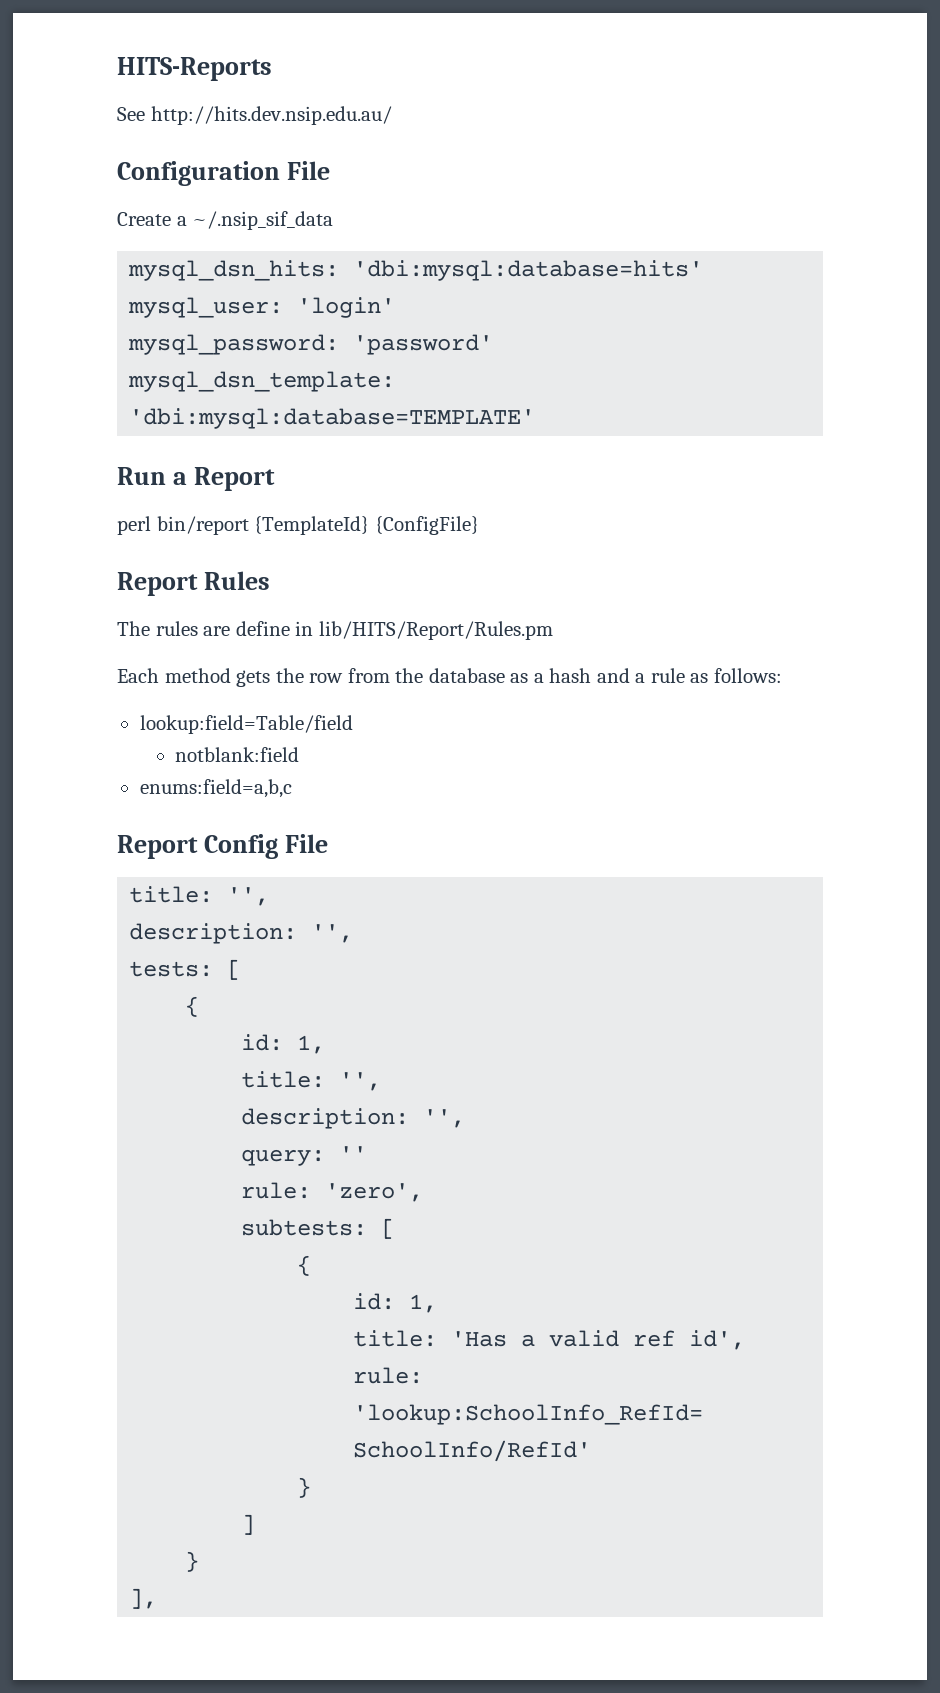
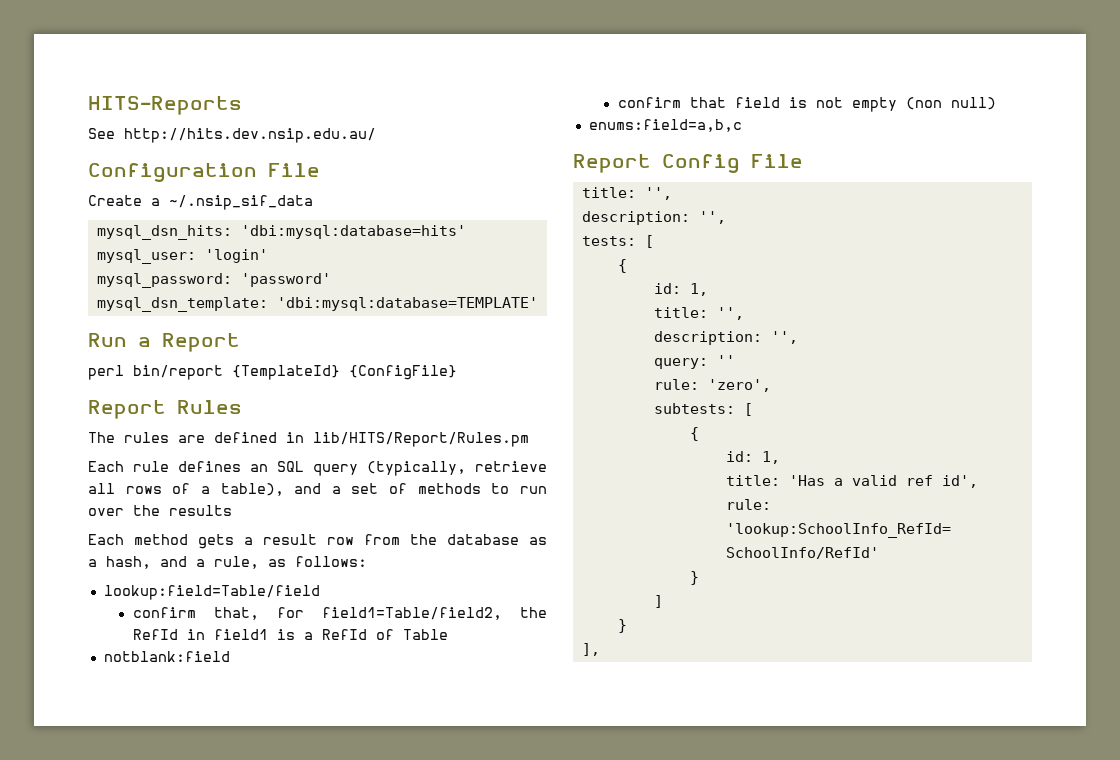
- The rules are define in lib/HITS/Report/Rules.pm
+ The rules are defined in lib/HITS/Report/Rules.pm
+ Each rule defines an SQL query (typically, retrieve all rows of a table), and a set of methods to run over the results
- Each method gets the row from the database as a hash and a rule as follows:
+ Each method gets a result row from the database as a hash, and a rule, as follows:
+ confirm that, for field1=Table/field2, the RefId in field1 is a RefId of Table
  notblank:field
+ confirm that field is not empty (non null)

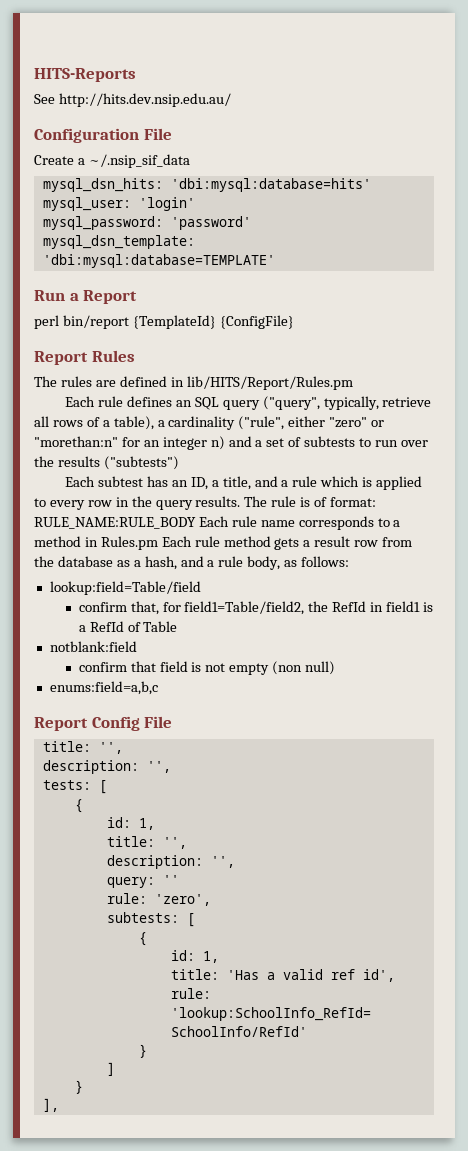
- Each rule defines an SQL query (typically, retrieve all rows of a table), and a set of methods to run over the results
- Each method gets a result row from the database as a hash, and a rule, as follows:
+ Each rule defines an SQL query ("query", typically, retrieve all rows of a table), a cardinality ("rule", either "zero" or "morethan:n" for an integer n) and a set of subtests to run over the results ("subtests")
+ Each subtest has an ID, a title, and a rule which is applied to every row in the query results. The rule is of format: RULE_NAME:RULE_BODY Each rule name corresponds to a method in Rules.pm Each rule method gets a result row from the database as a hash, and a rule body, as follows:

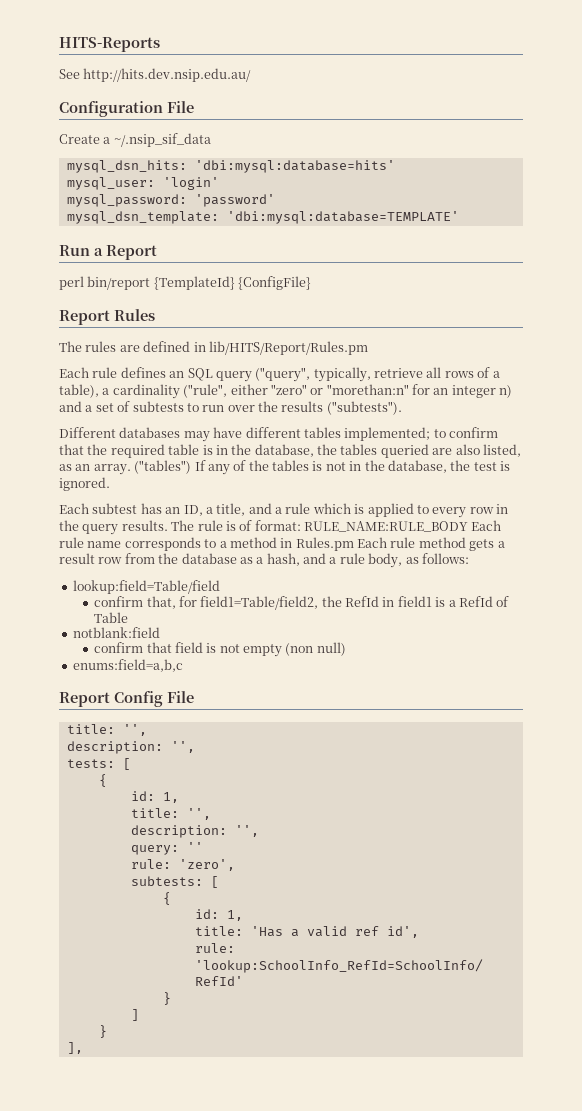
- Each rule defines an SQL query ("query", typically, retrieve all rows of a table), a cardinality ("rule", either "zero" or "morethan:n" for an integer n) and a set of subtests to run over the results ("subtests")
+ Each rule defines an SQL query ("query", typically, retrieve all rows of a table), a cardinality ("rule", either "zero" or "morethan:n" for an integer n) and a set of subtests to run over the results ("subtests").
+ Different databases may have different tables implemented; to confirm that the required table is in the database, the tables queried are also listed, as an array. ("tables") If any of the tables is not in the database, the test is ignored.

